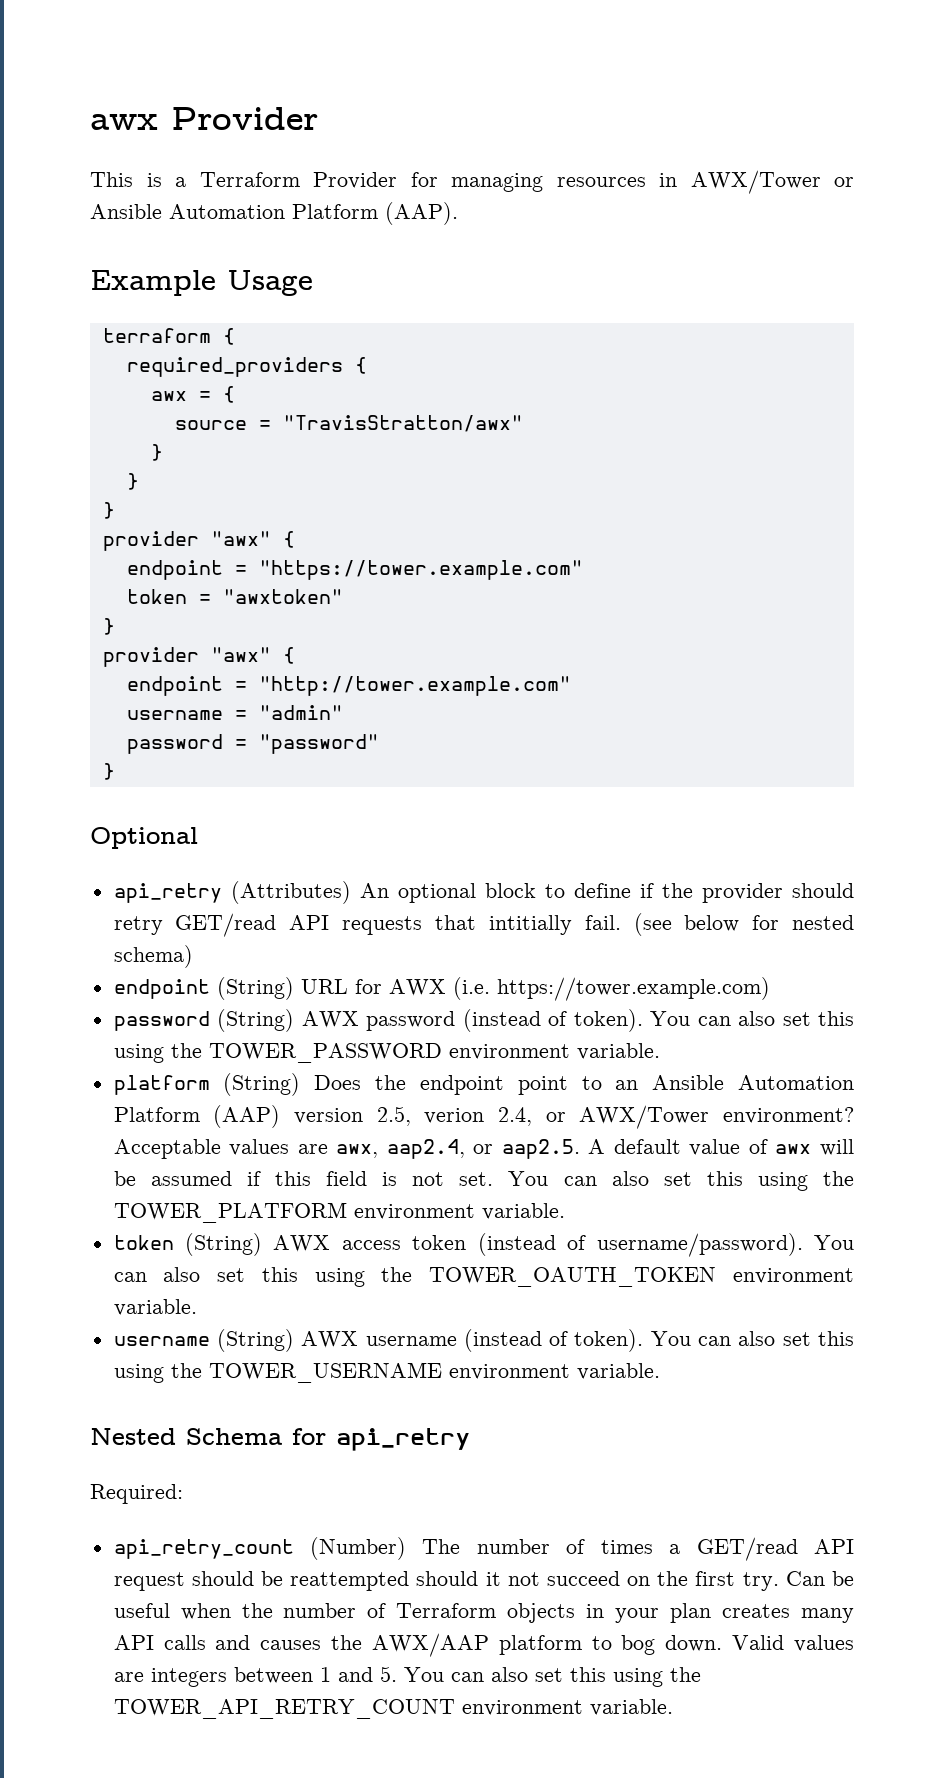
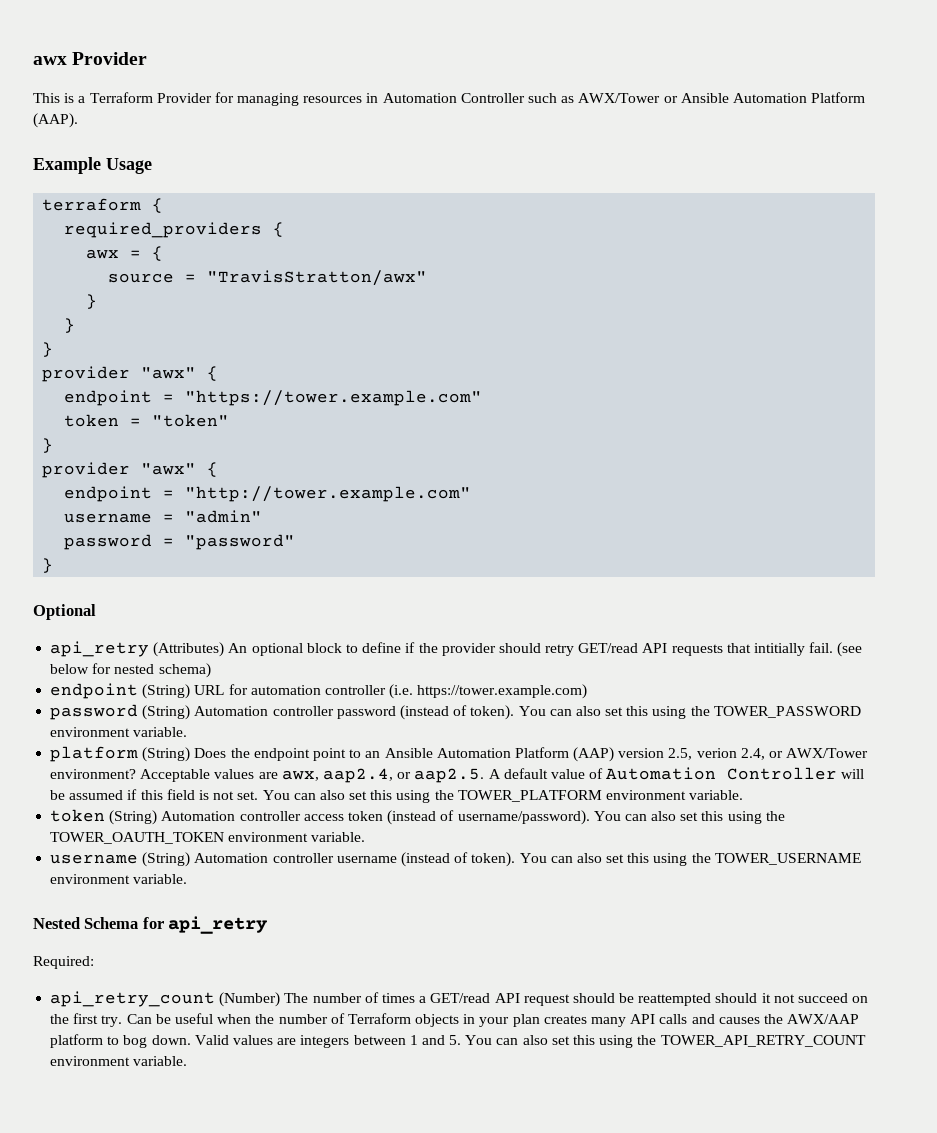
- This is a Terraform Provider for managing resources in AWX/Tower or Ansible Automation Platform (AAP).
+ This is a Terraform Provider for managing resources in Automation Controller such as AWX/Tower or Ansible Automation Platform (AAP).
- token = "awxtoken"
+ token = "token"
- endpoint (String) URL for AWX (i.e. https://tower.example.com)
+ endpoint (String) URL for automation controller (i.e. https://tower.example.com)
- password (String) AWX password (instead of token).
+ password (String) Automation controller password (instead of token).
- Acceptable values are awx, aap2.4, or aap2.5. A default value of awx will be assumed if this field is not set.
+ Acceptable values are awx, aap2.4, or aap2.5. A default value of Automation Controller will be assumed if this field is not set.
- token (String) AWX access token (instead of username/password).
+ token (String) Automation controller access token (instead of username/password).
- username (String) AWX username (instead of token).
+ username (String) Automation controller username (instead of token).

